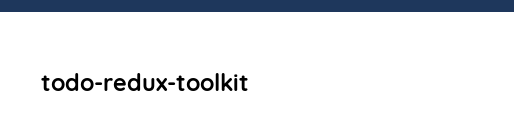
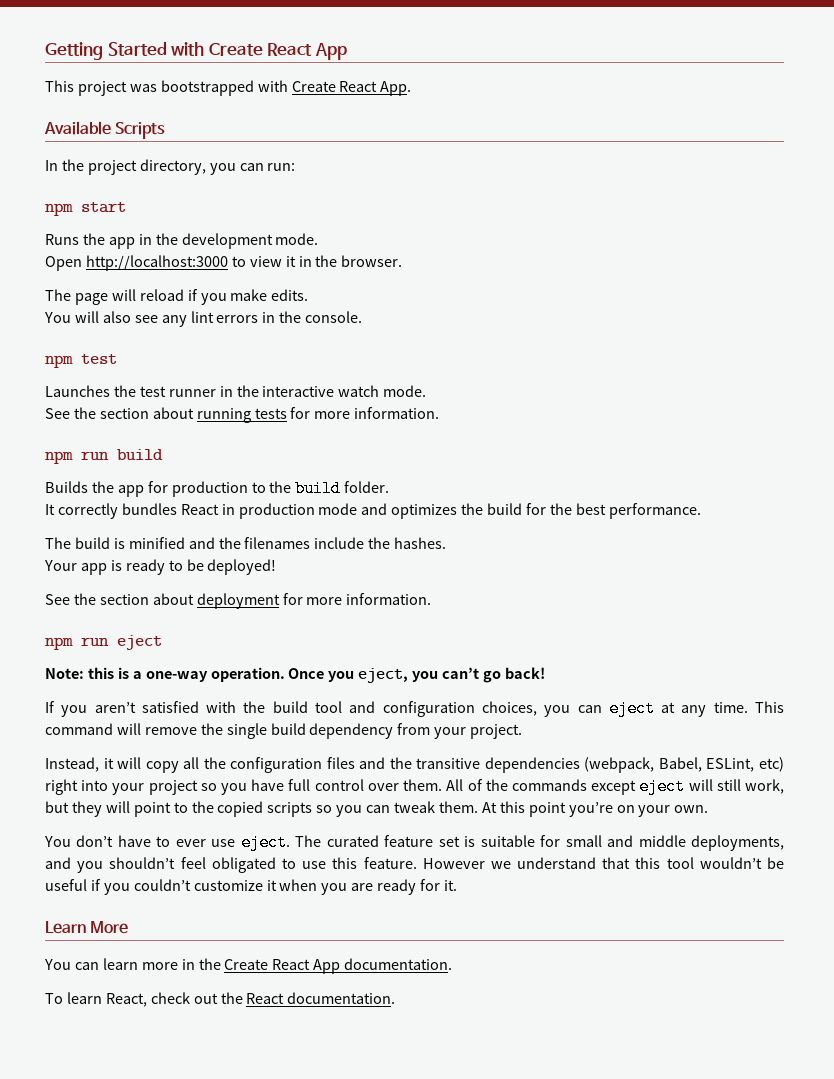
- todo-redux-toolkit
+ Getting Started with Create React App
+ This project was bootstrapped with Create React App.
+ Available Scripts
+ In the project directory, you can run:
+ npm start
+ Runs the app in the development mode.
+ Open http://localhost:3000 to view it in the browser.
+ The page will reload if you make edits.
+ You will also see any lint errors in the console.
+ npm test
+ Launches the test runner in the interactive watch mode.
+ See the section about running tests for more information.
+ npm run build
+ Builds the app for production to the build folder.
+ It correctly bundles React in production mode and optimizes the build for the best performance.
+ The build is minified and the filenames include the hashes.
+ Your app is ready to be deployed!
+ See the section about deployment for more information.
+ npm run eject
+ Note: this is a one-way operation. Once you eject, you can’t go back!
+ If you aren’t satisfied with the build tool and configuration choices, you can eject at any time. This command will remove the single build dependency from your project.
+ Instead, it will copy all the configuration files and the transitive dependencies (webpack, Babel, ESLint, etc) right into your project so you have full control over them. All of the commands except eject will still work, but they will point to the copied scripts so you can tweak them. At this point you’re on your own.
+ You don’t have to ever use eject. The curated feature set is suitable for small and middle deployments, and you shouldn’t feel obligated to use this feature. However we understand that this tool wouldn’t be useful if you couldn’t customize it when you are ready for it.
+ Learn More
+ You can learn more in the Create React App documentation.
+ To learn React, check out the React documentation.

